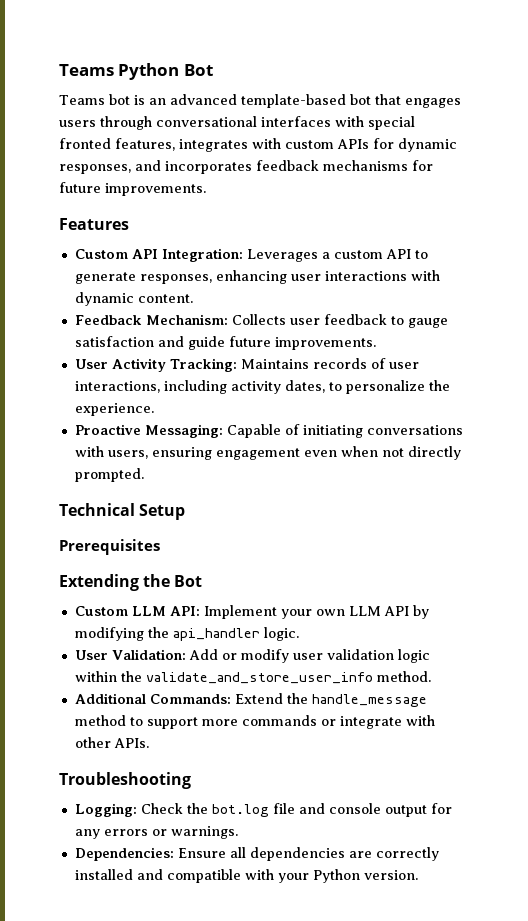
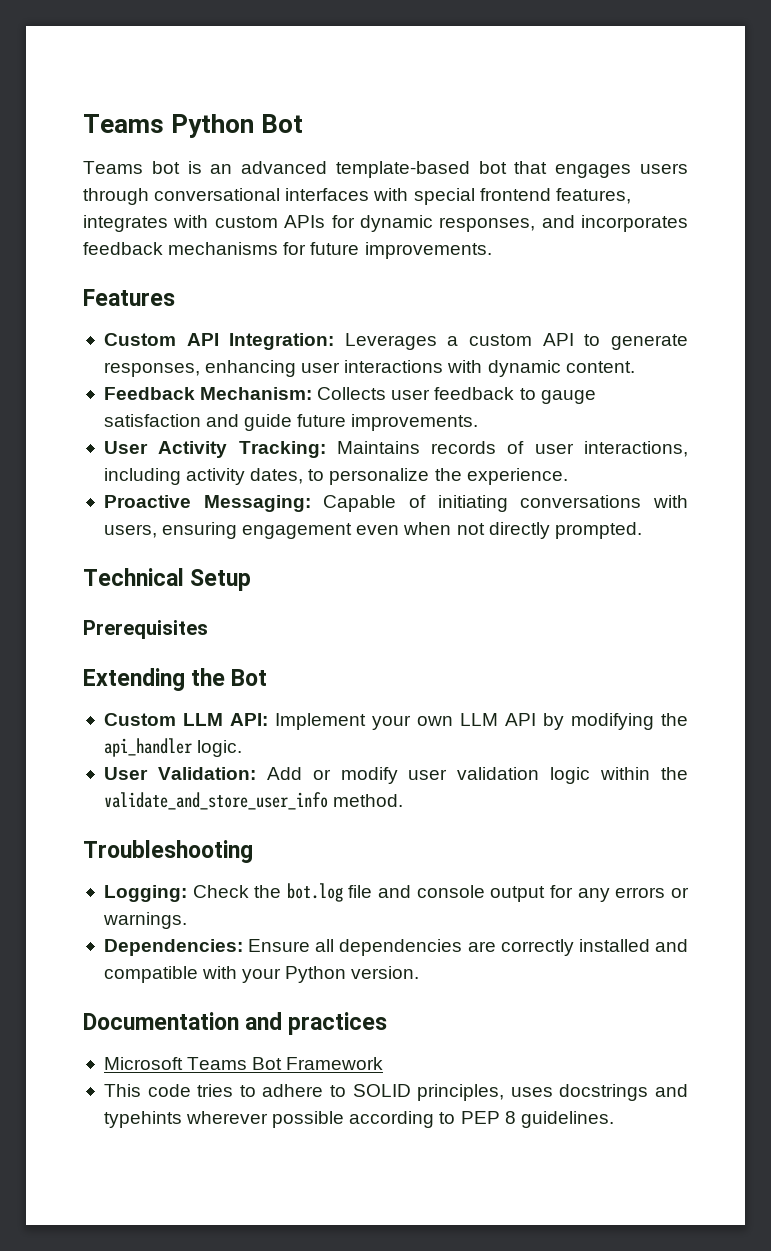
- Teams bot is an advanced template-based bot that engages users through conversational interfaces with special fronted features, integrates with custom APIs for dynamic responses, and incorporates feedback mechanisms for future improvements.
+ Teams bot is an advanced template-based bot that engages users through conversational interfaces with special frontend features, integrates with custom APIs for dynamic responses, and incorporates feedback mechanisms for future improvements.
- Additional Commands: Extend the handle_message method to support more commands or integrate with other APIs.
+ Documentation and practices
+ Microsoft Teams Bot Framework
+ This code tries to adhere to SOLID principles, uses docstrings and typehints wherever possible according to PEP 8 guidelines.

